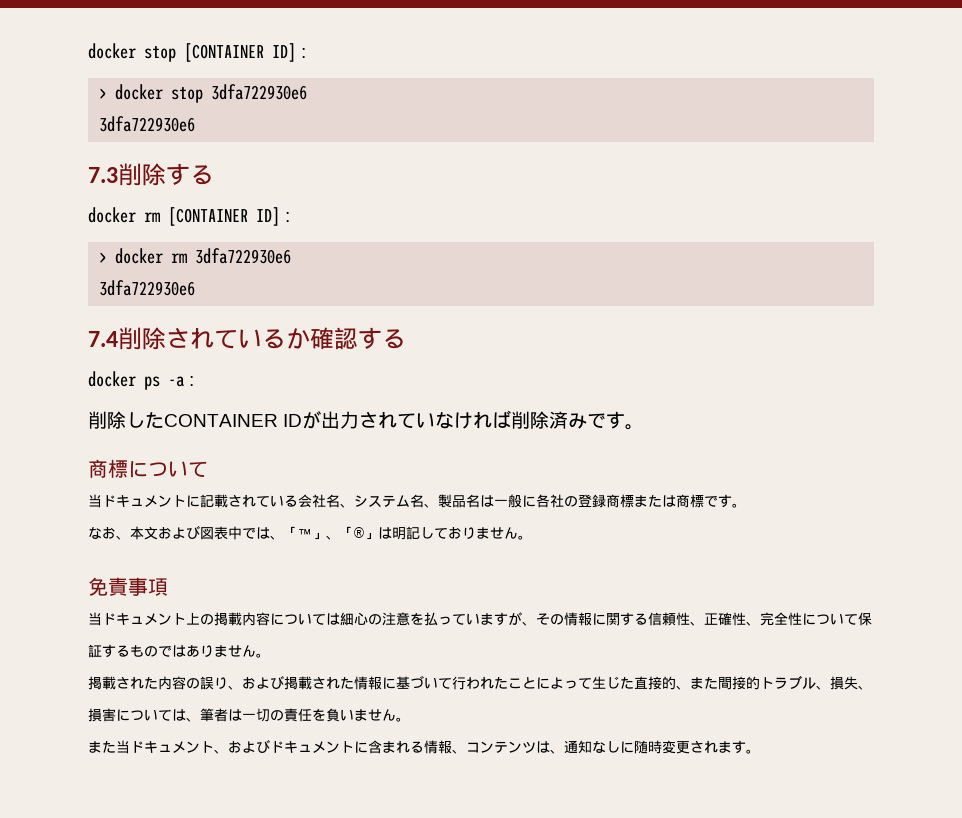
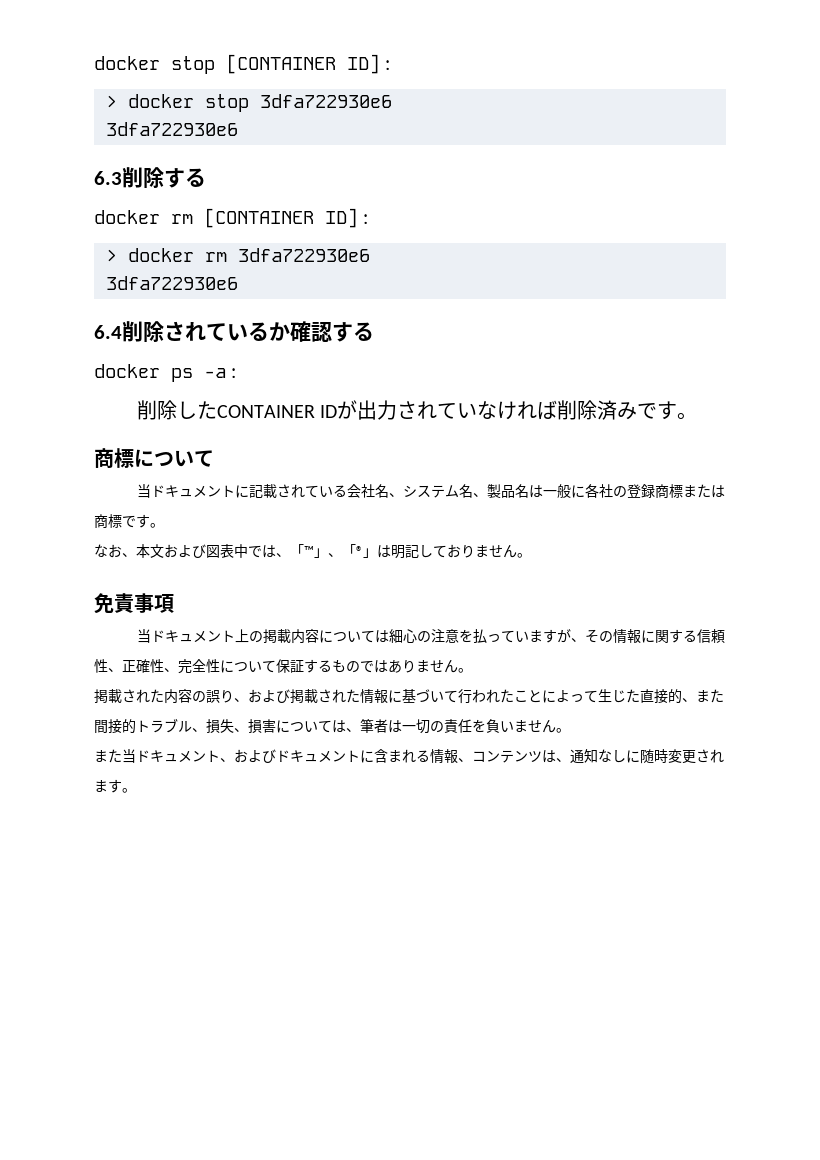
- 7.3削除する
+ 6.3削除する
- 7.4削除されているか確認する
+ 6.4削除されているか確認する

